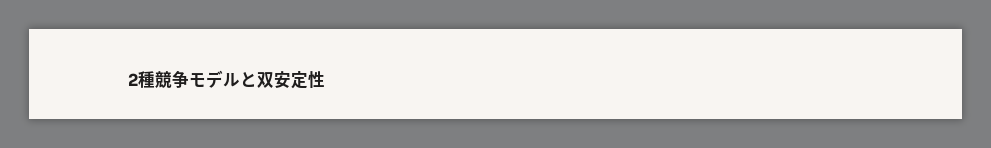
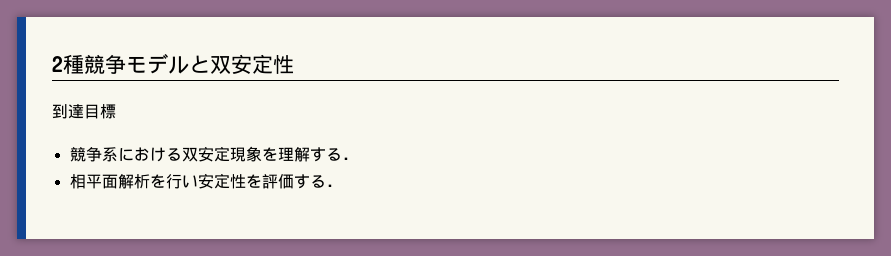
+ 到達目標
+ 競争系における双安定現象を理解する．
+ 相平面解析を行い安定性を評価する．

